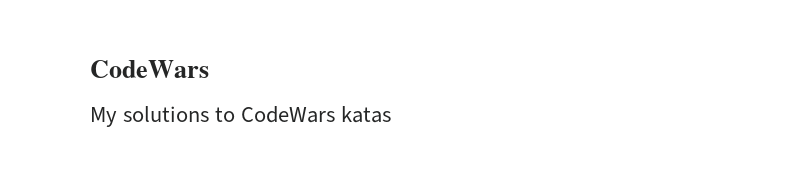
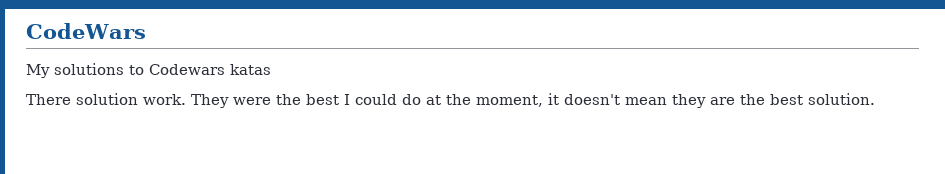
- My solutions to CodeWars katas
+ My solutions to Codewars katas
+ There solution work. They were the best I could do at the moment, it doesn't mean they are the best solution.

